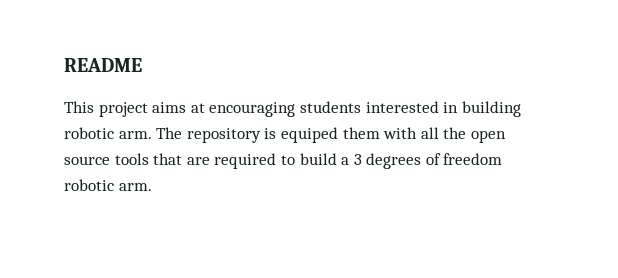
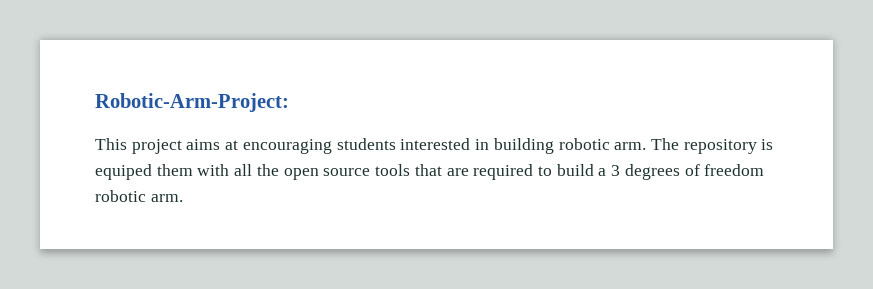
- README
+ Robotic-Arm-Project:

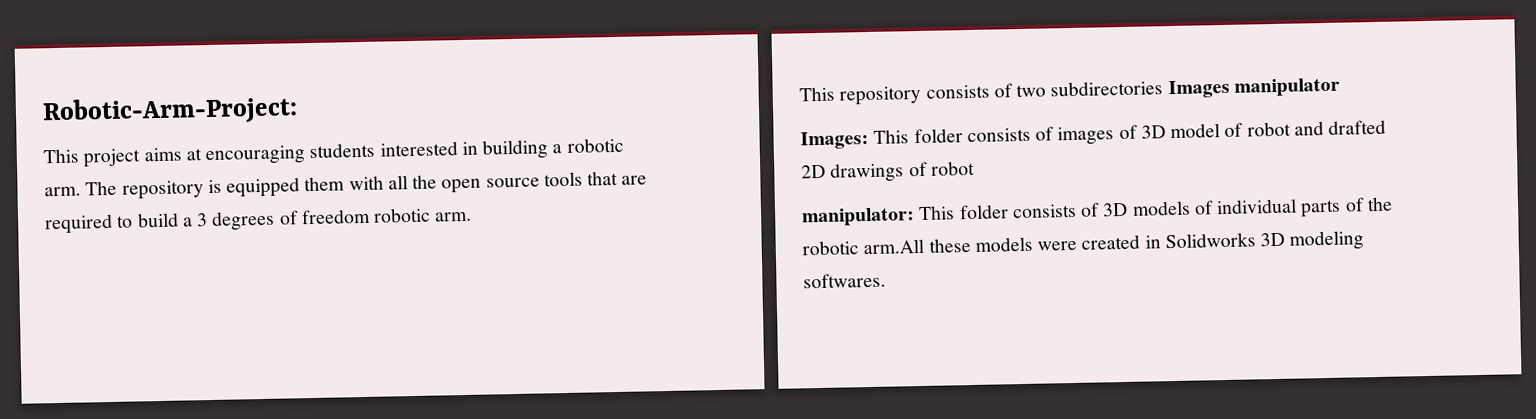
- This project aims at encouraging students interested in building robotic arm.
+ This project aims at encouraging students interested in building a robotic arm.
- The repository is equiped them with all the open source tools that are required to build a 3 degrees of freedom robotic arm.
+ The repository is equipped them with all the open source tools that are required to build a 3 degrees of freedom robotic arm.
+ This repository consists of two subdirectories Images manipulator
+ Images: This folder consists of images of 3D model of robot and drafted 2D drawings of robot
+ manipulator: This folder consists of 3D models of individual parts of the robotic arm.All these models were created in Solidworks 3D modeling softwares.

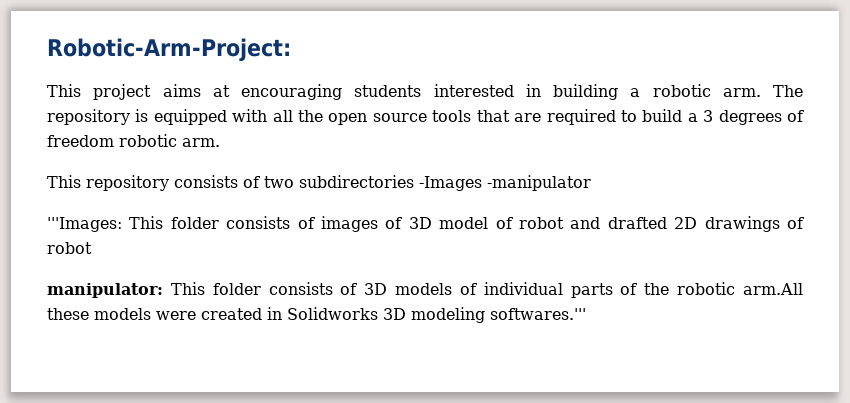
- The repository is equipped them with all the open source tools that are required to build a 3 degrees of freedom robotic arm.
+ The repository is equipped with all the open source tools that are required to build a 3 degrees of freedom robotic arm.
- This repository consists of two subdirectories Images manipulator
- Images: This folder consists of images of 3D model of robot and drafted 2D drawings of robot
+ This repository consists of two subdirectories -Images -manipulator
+ '''Images: This folder consists of images of 3D model of robot and drafted 2D drawings of robot
- manipulator: This folder consists of 3D models of individual parts of the robotic arm.All these models were created in Solidworks 3D modeling softwares.
+ manipulator: This folder consists of 3D models of individual parts of the robotic arm.All these models were created in Solidworks 3D modeling softwares.'''

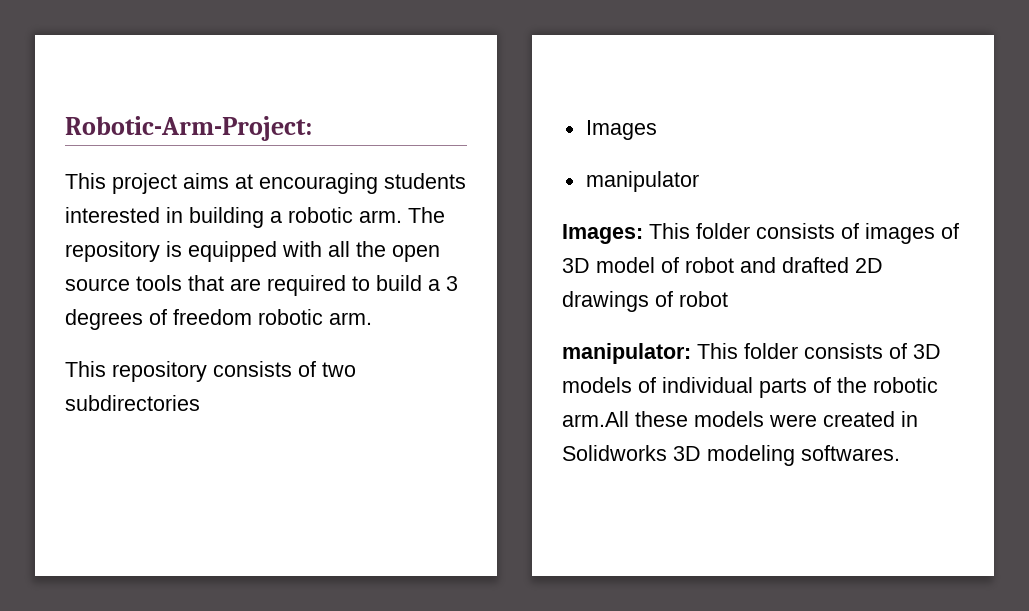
- This repository consists of two subdirectories -Images -manipulator
- '''Images: This folder consists of images of 3D model of robot and drafted 2D drawings of robot
+ This repository consists of two subdirectories
+ Images
+ manipulator
+ Images: This folder consists of images of 3D model of robot and drafted 2D drawings of robot
- manipulator: This folder consists of 3D models of individual parts of the robotic arm.All these models were created in Solidworks 3D modeling softwares.'''
+ manipulator: This folder consists of 3D models of individual parts of the robotic arm.All these models were created in Solidworks 3D modeling softwares.

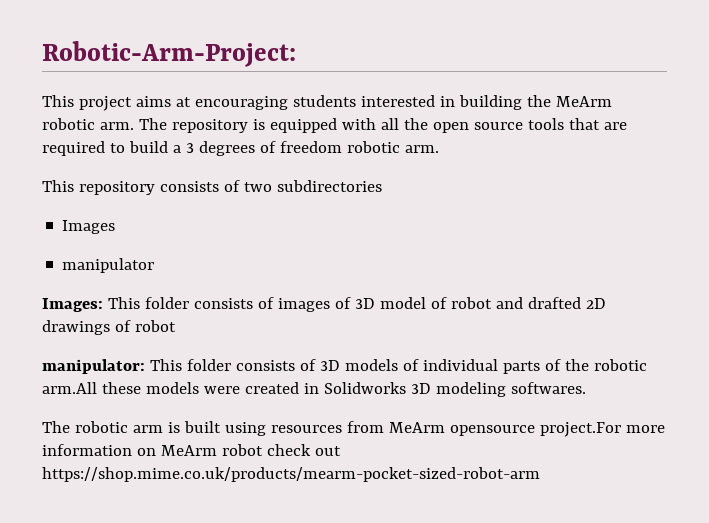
- This project aims at encouraging students interested in building a robotic arm.
+ This project aims at encouraging students interested in building the MeArm robotic arm.
+ The robotic arm is built using resources from MeArm opensource project.For more information on MeArm robot check out https://shop.mime.co.uk/products/mearm-pocket-sized-robot-arm

